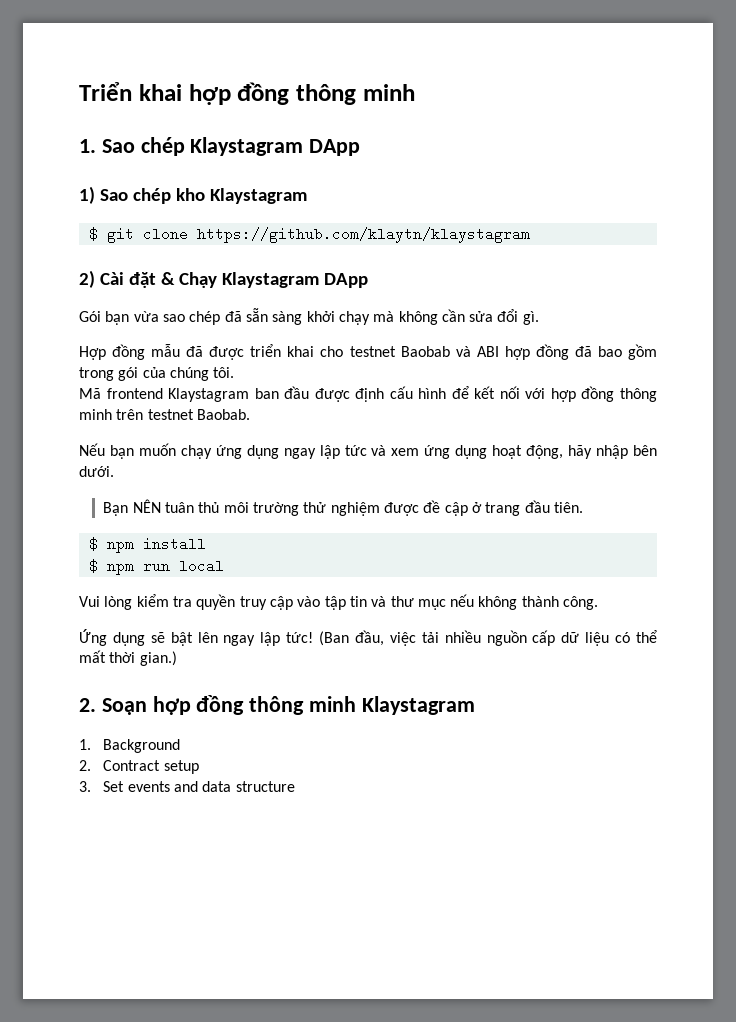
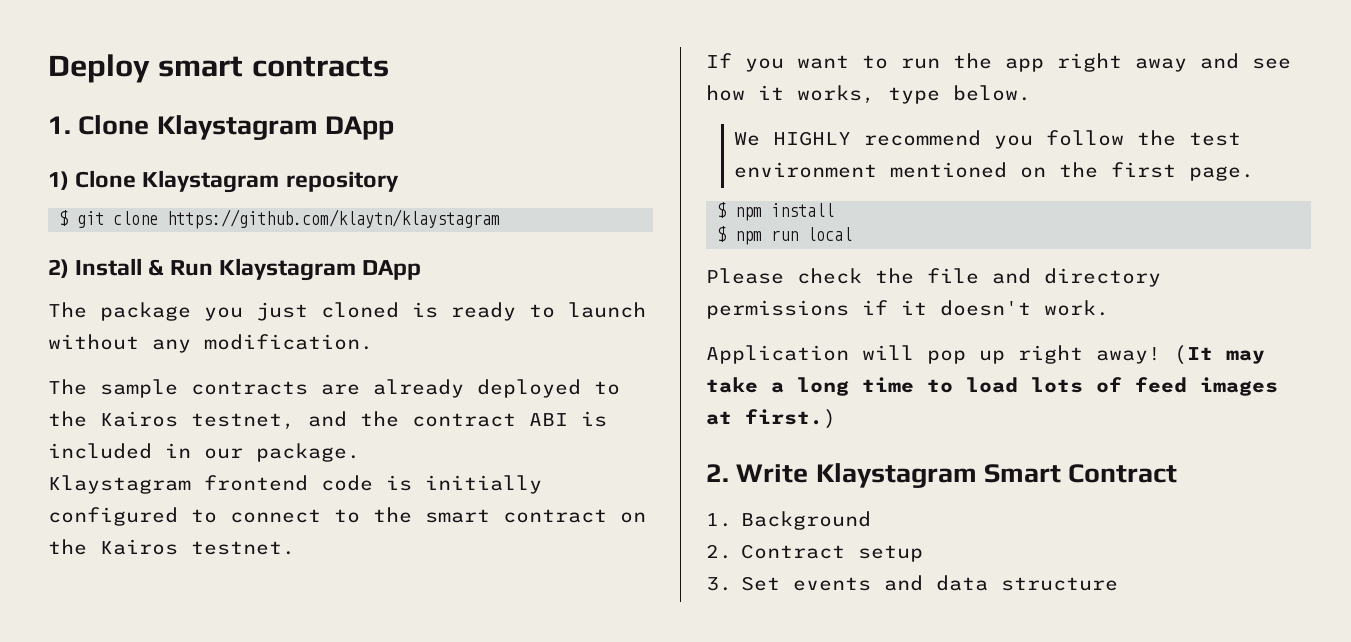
- Triển khai hợp đồng thông minh
- 1. Sao chép Klaystagram DApp
+ Deploy smart contracts
+ 1. Clone Klaystagram DApp
- 1) Sao chép kho Klaystagram
+ 1) Clone Klaystagram repository
- 2) Cài đặt & Chạy Klaystagram DApp
- Gói bạn vừa sao chép đã sẵn sàng khởi chạy mà không cần sửa đổi gì.
- Hợp đồng mẫu đã được triển khai cho testnet Baobab và ABI hợp đồng đã bao gồm trong gói của chúng tôi.
- Mã frontend Klaystagram ban đầu được định cấu hình để kết nối với hợp đồng thông minh trên testnet Baobab.
- Nếu bạn muốn chạy ứng dụng ngay lập tức và xem ứng dụng hoạt động, hãy nhập bên dưới.
- Bạn NÊN tuân thủ môi trường thử nghiệm được đề cập ở trang đầu tiên.
+ 2) Install & Run Klaystagram DApp
+ The package you just cloned is ready to launch without any modification.
+ The sample contracts are already deployed to the Kairos testnet, and the contract ABI is included in our package.
+ Klaystagram frontend code is initially configured to connect to the smart contract on the Kairos testnet.
+ If you want to run the app right away and see how it works, type below.
+ We HIGHLY recommend you follow the test environment mentioned on the first page.
- Vui lòng kiểm tra quyền truy cập vào tập tin và thư mục nếu không thành công.
- Ứng dụng sẽ bật lên ngay lập tức! (Ban đầu, việc tải nhiều nguồn cấp dữ liệu có thể mất thời gian.)
- 2. Soạn hợp đồng thông minh Klaystagram
+ Please check the file and directory permissions if it doesn't work.
+ Application will pop up right away! (It may take a long time to load lots of feed images at first.)
+ 2. Write Klaystagram Smart Contract

